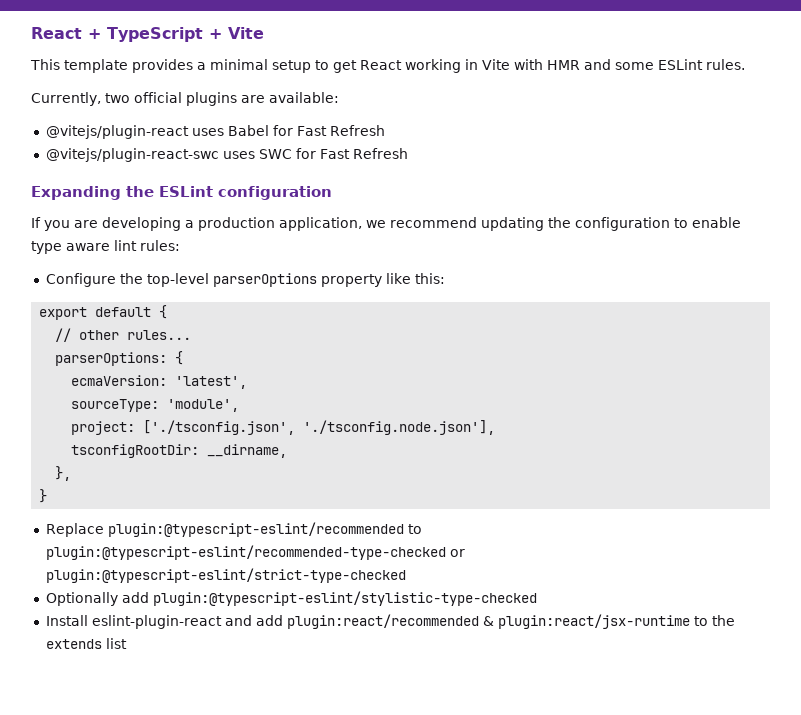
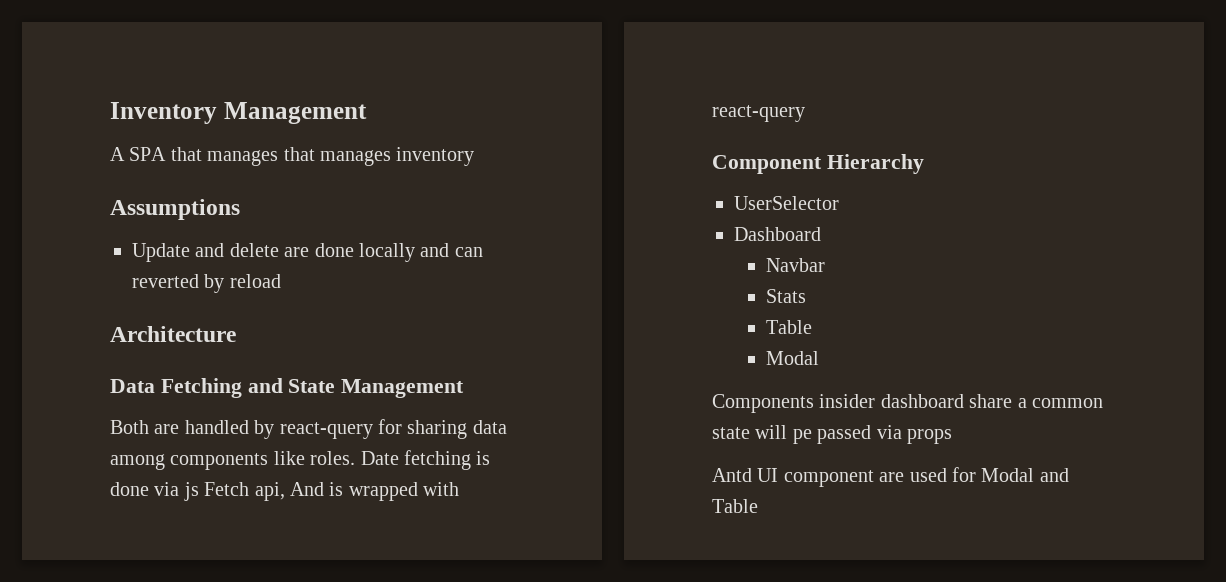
- React + TypeScript + Vite
- This template provides a minimal setup to get React working in Vite with HMR and some ESLint rules.
- Currently, two official plugins are available:
- @vitejs/plugin-react uses Babel for Fast Refresh
- @vitejs/plugin-react-swc uses SWC for Fast Refresh
- Expanding the ESLint configuration
- If you are developing a production application, we recommend updating the configuration to enable type aware lint rules:
- Configure the top-level parserOptions property like this:
- export default {
- // other rules...
- parserOptions: {
- ecmaVersion: 'latest',
- sourceType: 'module',
- project: ['./tsconfig.json', './tsconfig.node.json'],
- tsconfigRootDir: __dirname,
- },
- }
- Replace plugin:@typescript-eslint/recommended to plugin:@typescript-eslint/recommended-type-checked or plugin:@typescript-eslint/strict-type-checked
- Optionally add plugin:@typescript-eslint/stylistic-type-checked
- Install eslint-plugin-react and add plugin:react/recommended & plugin:react/jsx-runtime to the extends list
+ Inventory Management
+ A SPA that manages that manages inventory
+ Assumptions
+ Update and delete are done locally and can reverted by reload
+ Architecture
+ Data Fetching and State Management
+ Both are handled by react-query for sharing data among components like roles. Date fetching is done via js Fetch api, And is wrapped with react-query
+ Component Hierarchy
+ UserSelector
+ Dashboard
+ Navbar
+ Stats
+ Table
+ Modal
+ Components insider dashboard share a common state will pe passed via props
+ Antd UI component are used for Modal and Table

